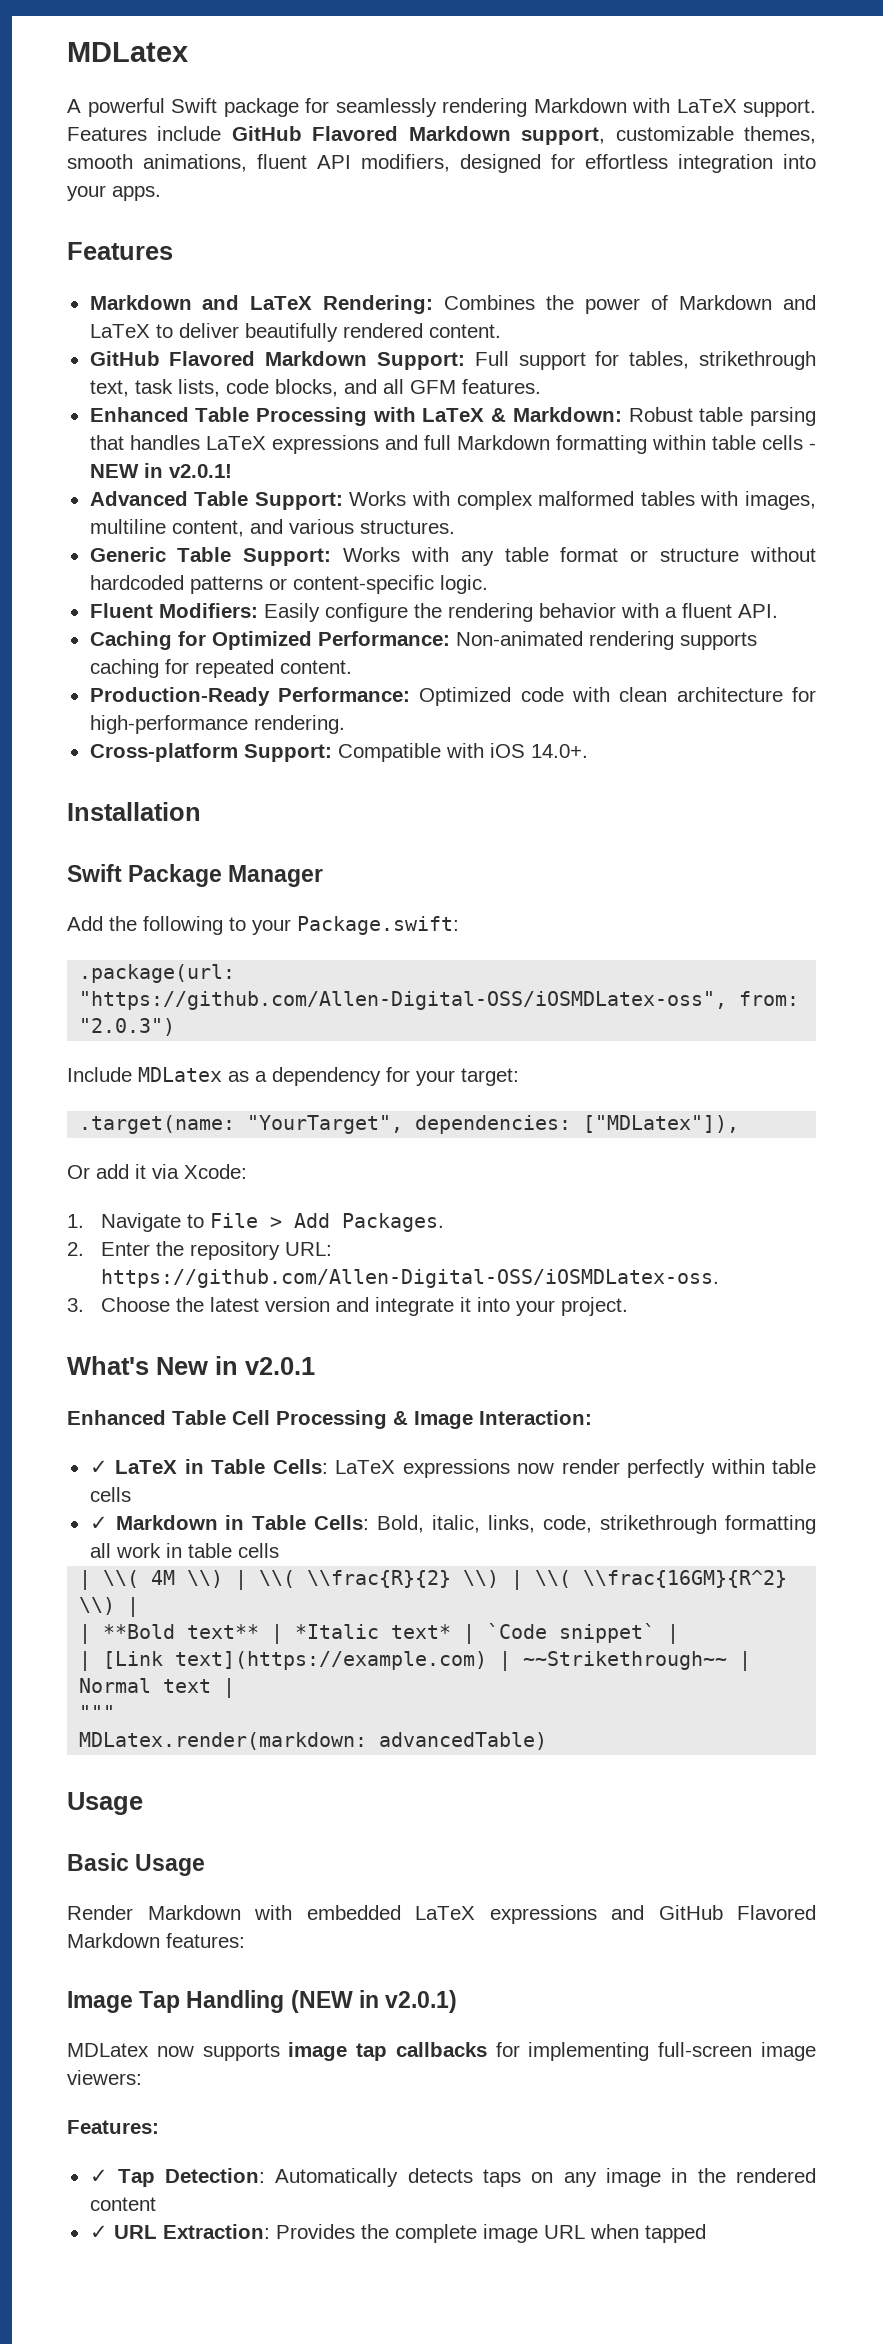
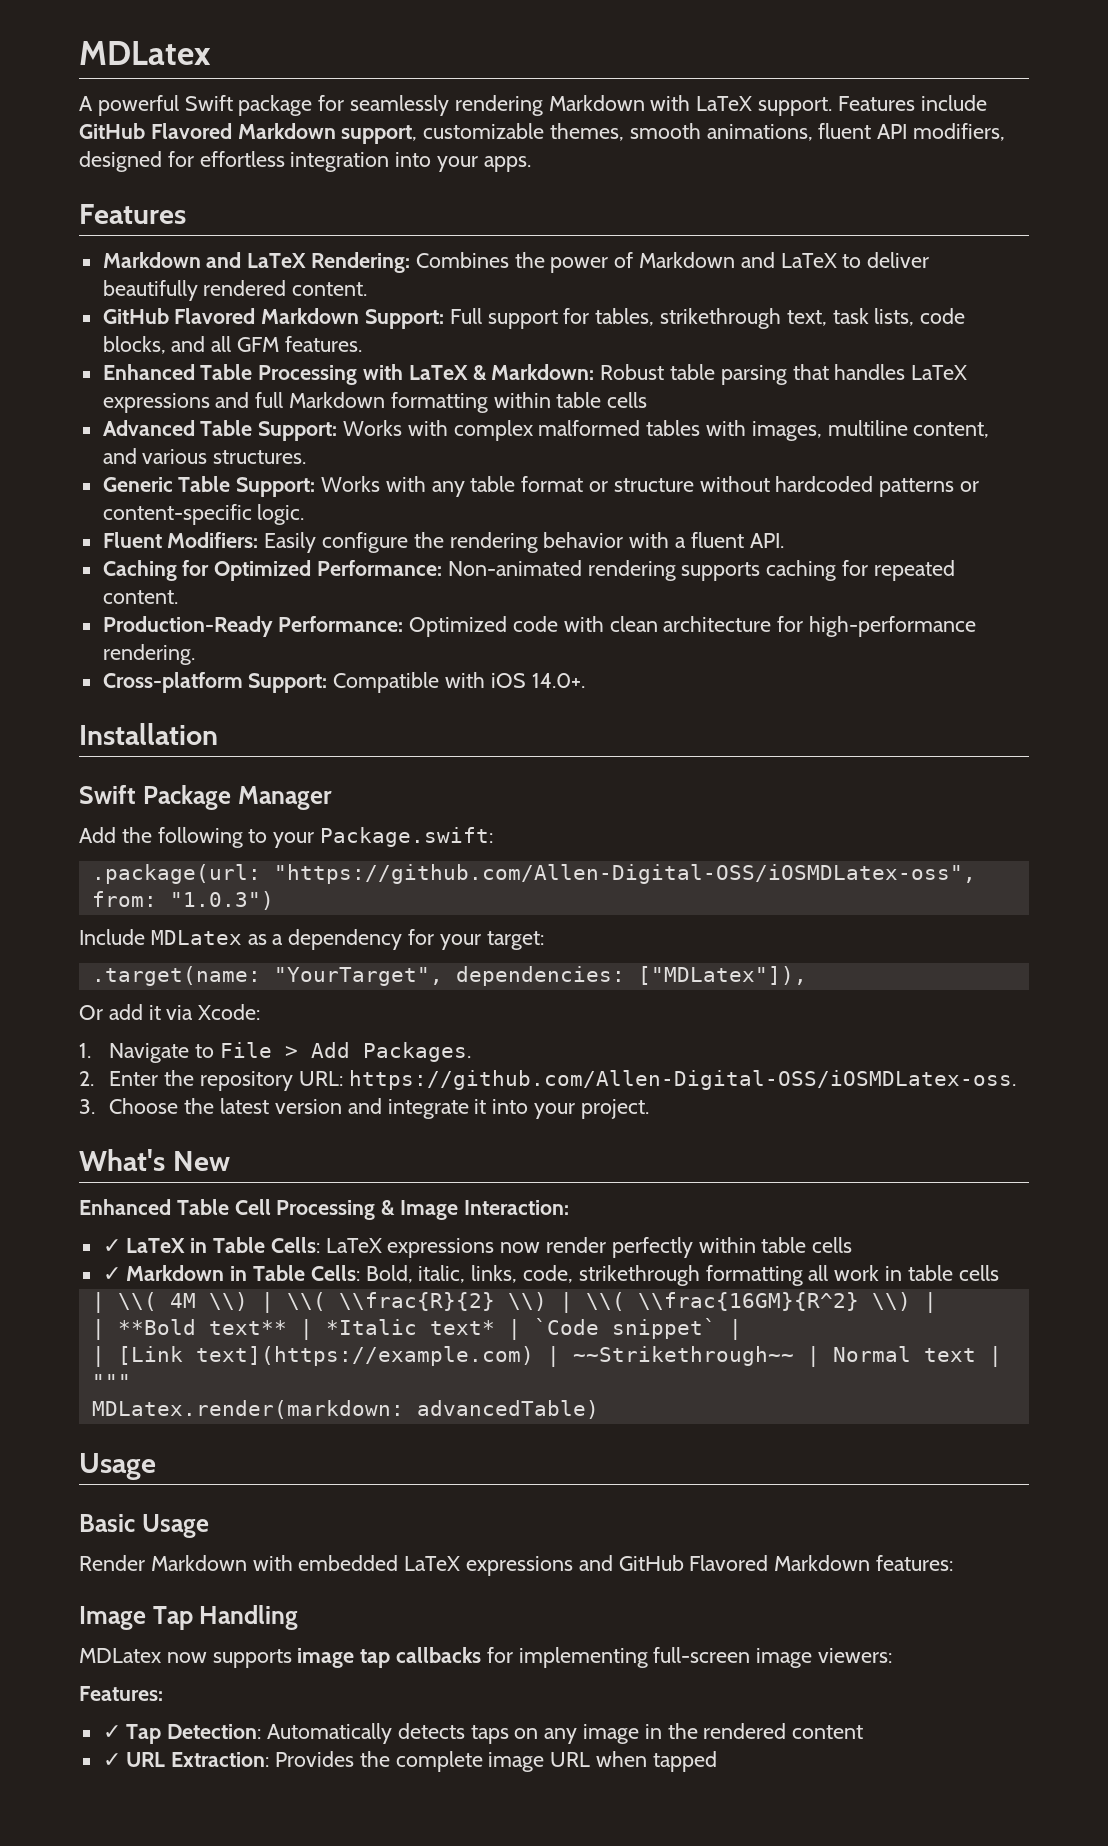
- Enhanced Table Processing with LaTeX & Markdown: Robust table parsing that handles LaTeX expressions and full Markdown formatting within table cells - NEW in v2.0.1!
+ Enhanced Table Processing with LaTeX & Markdown: Robust table parsing that handles LaTeX expressions and full Markdown formatting within table cells
- .package(url: "https://github.com/Allen-Digital-OSS/iOSMDLatex-oss", from: "2.0.3")
+ .package(url: "https://github.com/Allen-Digital-OSS/iOSMDLatex-oss", from: "1.0.3")
- What's New in v2.0.1
+ What's New
- Image Tap Handling (NEW in v2.0.1)
+ Image Tap Handling

